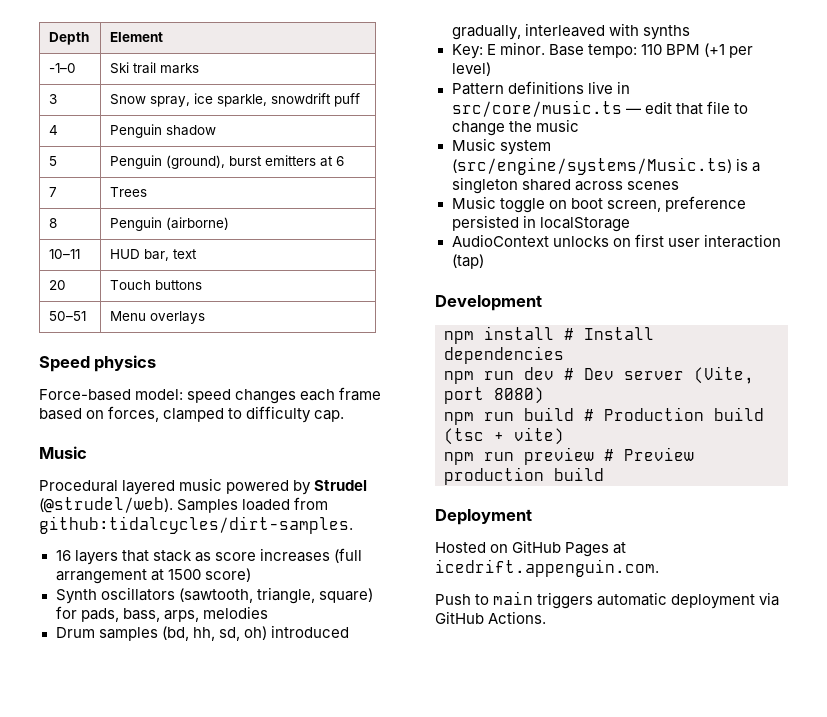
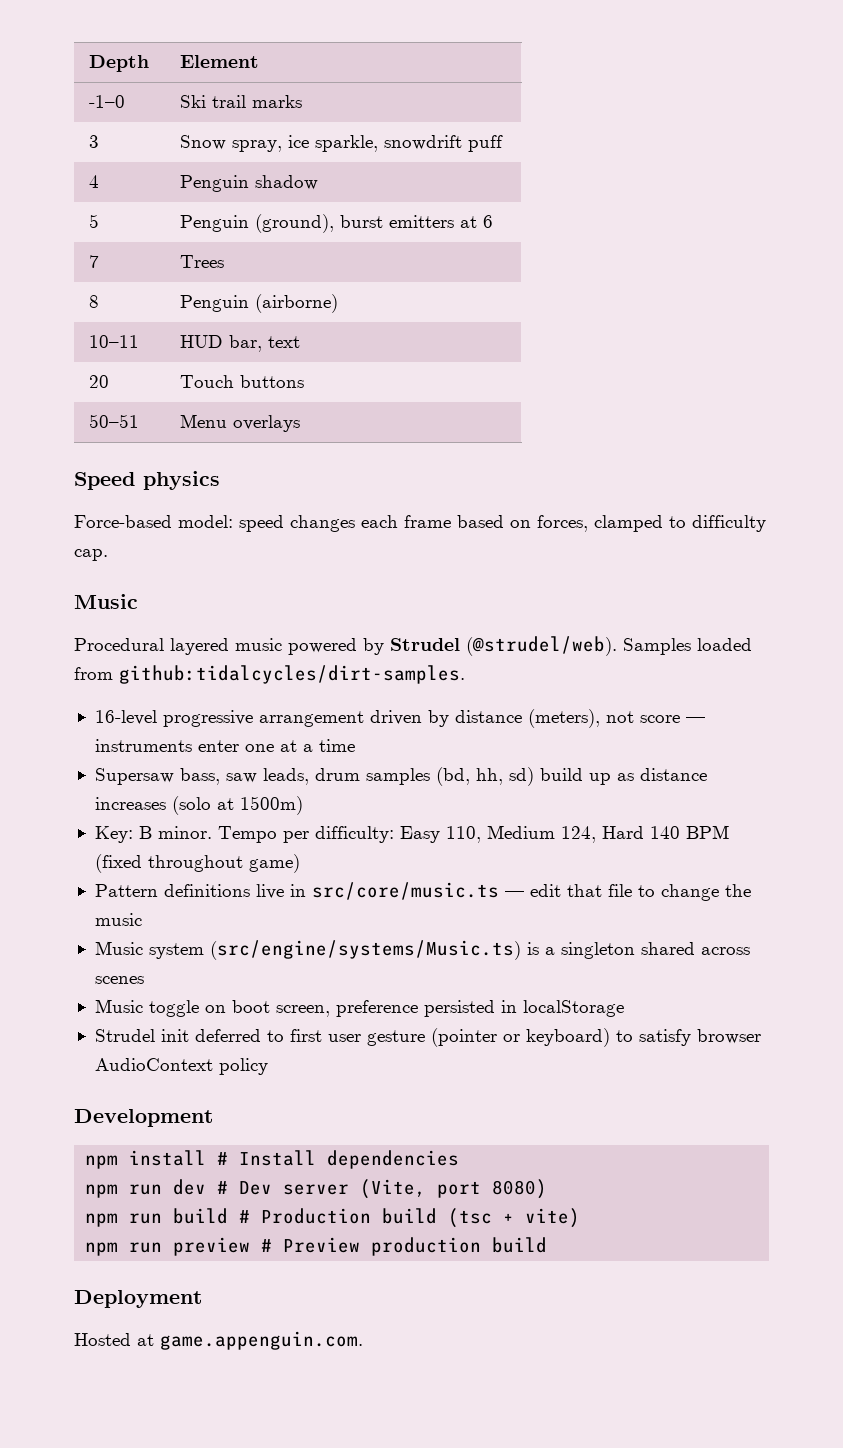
- 16 layers that stack as score increases (full arrangement at 1500 score)
- Synth oscillators (sawtooth, triangle, square) for pads, bass, arps, melodies
- Drum samples (bd, hh, sd, oh) introduced gradually, interleaved with synths
- Key: E minor. Base tempo: 110 BPM (+1 per level)
+ 16-level progressive arrangement driven by distance (meters), not score — instruments enter one at a time
+ Supersaw bass, saw leads, drum samples (bd, hh, sd) build up as distance increases (solo at 1500m)
+ Key: B minor. Tempo per difficulty: Easy 110, Medium 124, Hard 140 BPM (fixed throughout game)
- AudioContext unlocks on first user interaction (tap)
+ Strudel init deferred to first user gesture (pointer or keyboard) to satisfy browser AudioContext policy
- Hosted on GitHub Pages at icedrift.appenguin.com.
- Push to main triggers automatic deployment via GitHub Actions.
+ Hosted at game.appenguin.com.

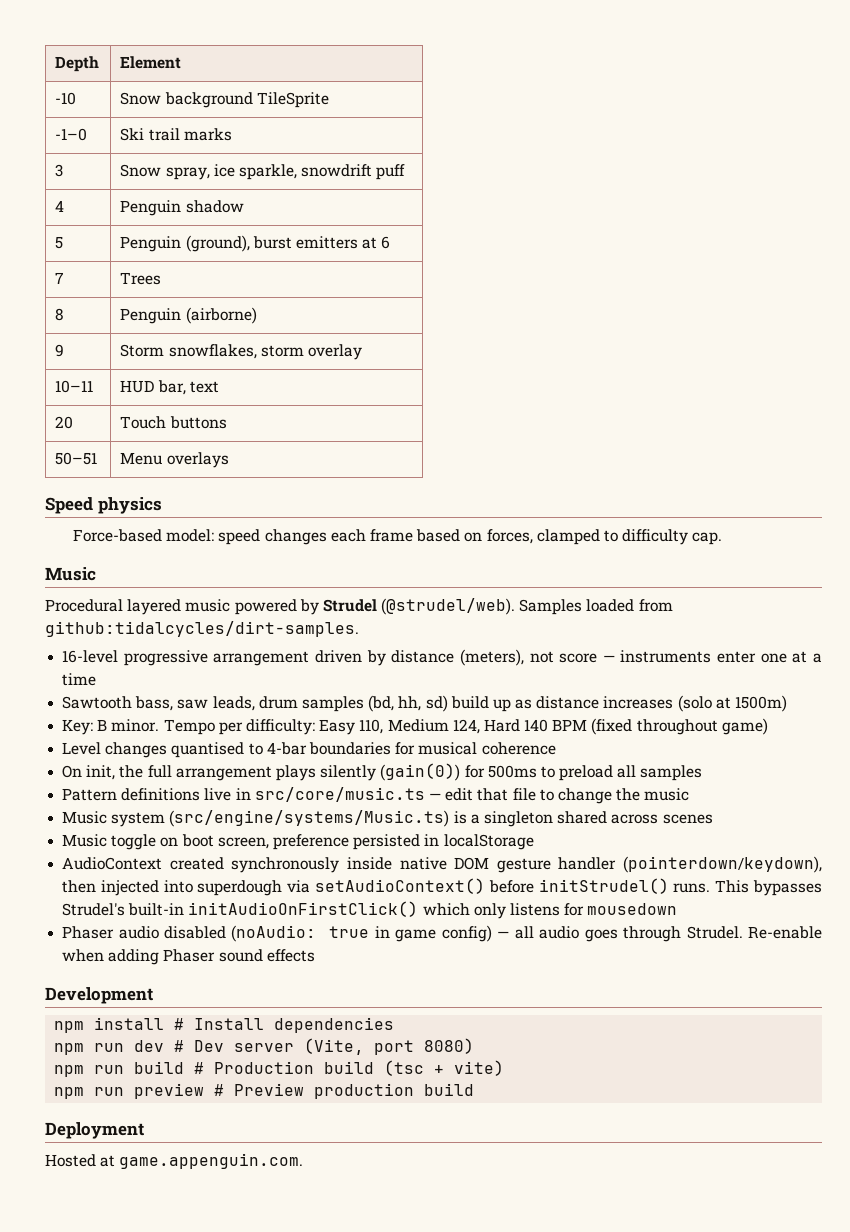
+ -10 | Snow background TileSprite
+ 9 | Storm snowflakes, storm overlay
- Supersaw bass, saw leads, drum samples (bd, hh, sd) build up as distance increases (solo at 1500m)
+ Sawtooth bass, saw leads, drum samples (bd, hh, sd) build up as distance increases (solo at 1500m)
+ Level changes quantised to 4-bar boundaries for musical coherence
+ On init, the full arrangement plays silently (gain(0)) for 500ms to preload all samples
- Strudel init deferred to first user gesture (pointer or keyboard) to satisfy browser AudioContext policy
+ AudioContext created synchronously inside native DOM gesture handler (pointerdown/keydown), then injected into superdough via setAudioContext() before initStrudel() runs. This bypasses Strudel's built-in initAudioOnFirstClick() which only listens for mousedown
+ Phaser audio disabled (noAudio: true in game config) — all audio goes through Strudel. Re-enable when adding Phaser sound effects

